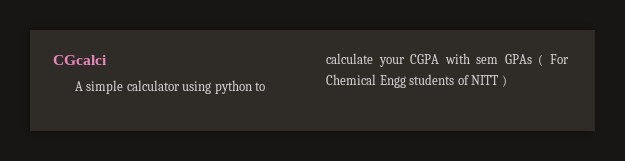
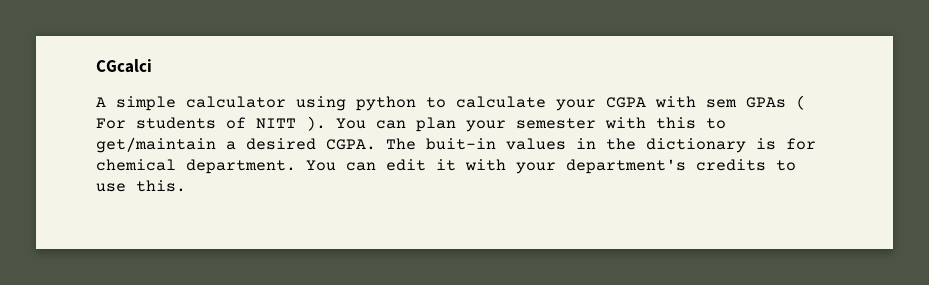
- A simple calculator using python to calculate your CGPA with sem GPAs ( For Chemical Engg students of NITT )
+ A simple calculator using python to calculate your CGPA with sem GPAs ( For students of NITT ). You can plan your semester with this to get/maintain a desired CGPA. The buit-in values in the dictionary is for chemical department. You can edit it with your department's credits to use this.

